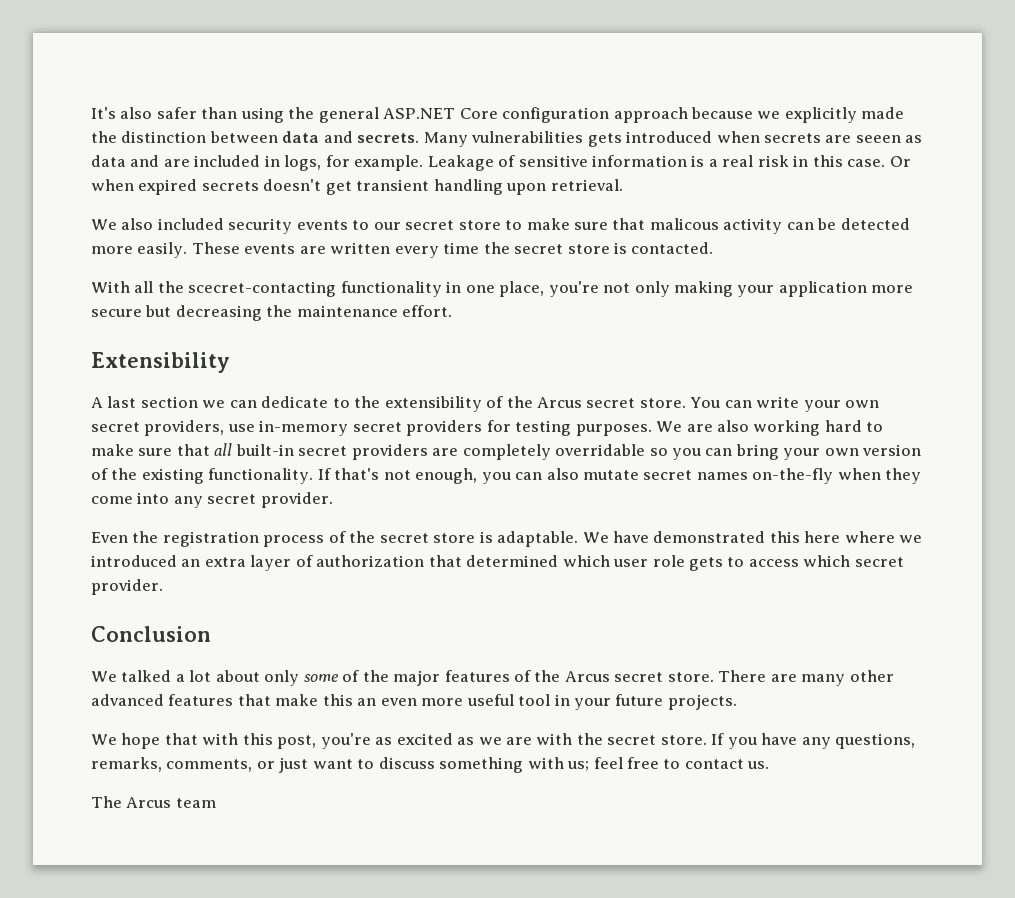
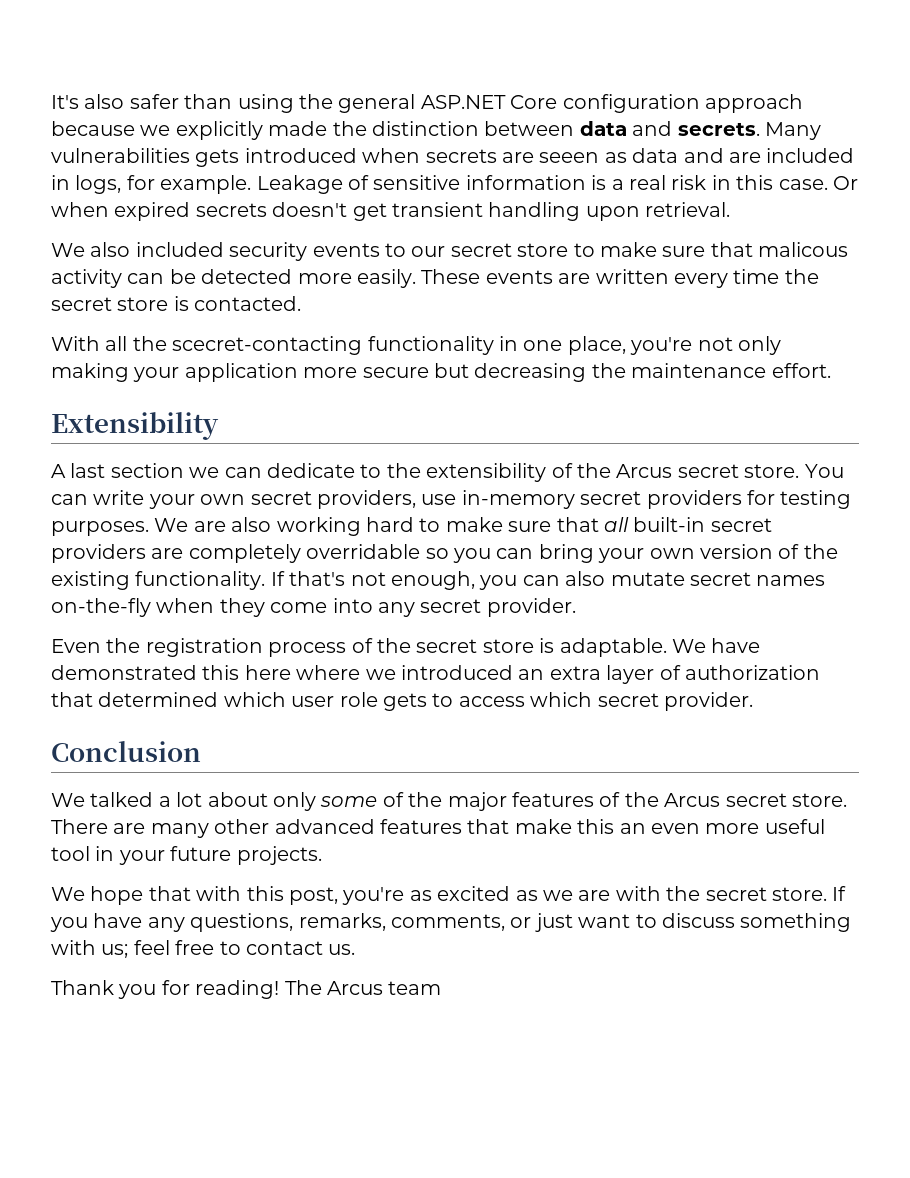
+ Thank you for reading!

